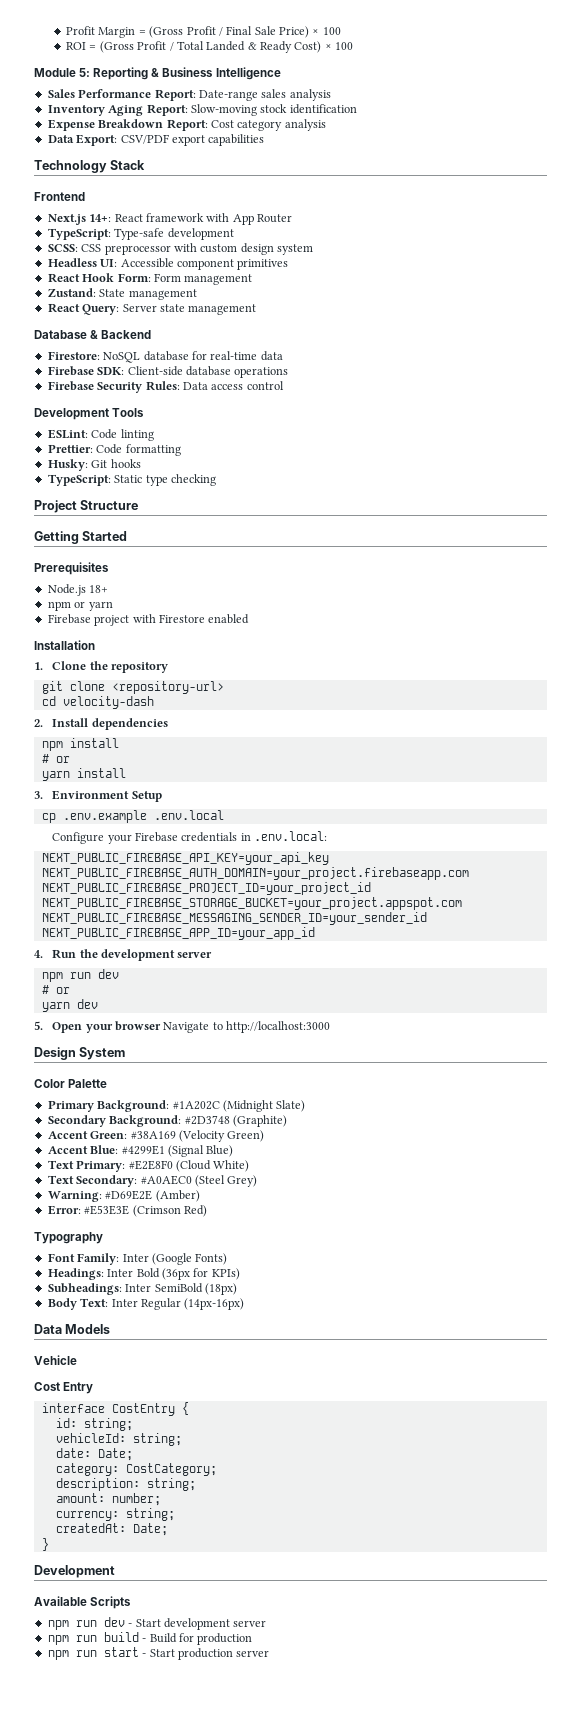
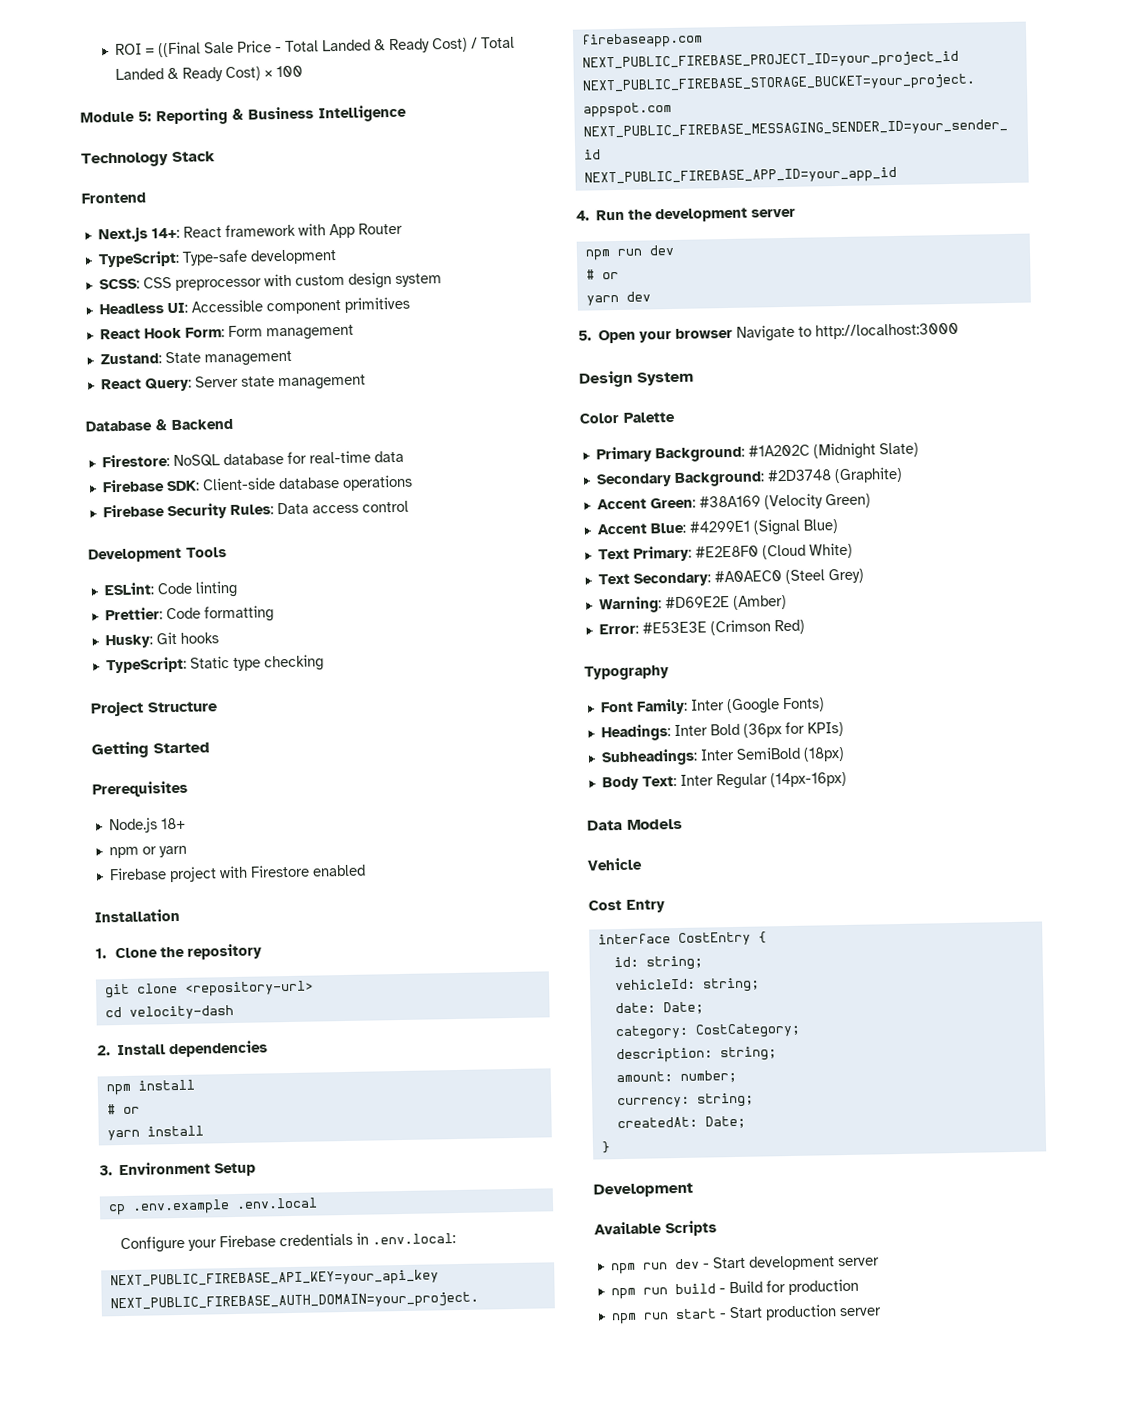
- Profit Margin = (Gross Profit / Final Sale Price) × 100
- ROI = (Gross Profit / Total Landed & Ready Cost) × 100
+ ROI = ((Final Sale Price - Total Landed & Ready Cost) / Total Landed & Ready Cost) × 100
- Sales Performance Report: Date-range sales analysis
- Inventory Aging Report: Slow-moving stock identification
- Expense Breakdown Report: Cost category analysis
- Data Export: CSV/PDF export capabilities

